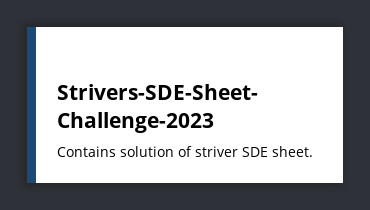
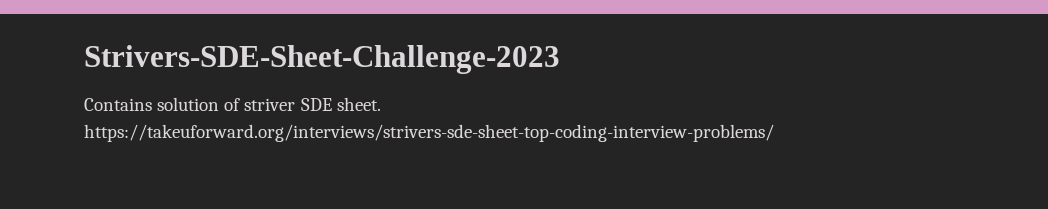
- Contains solution of striver SDE sheet.
+ Contains solution of striver SDE sheet. https://takeuforward.org/interviews/strivers-sde-sheet-top-coding-interview-problems/

